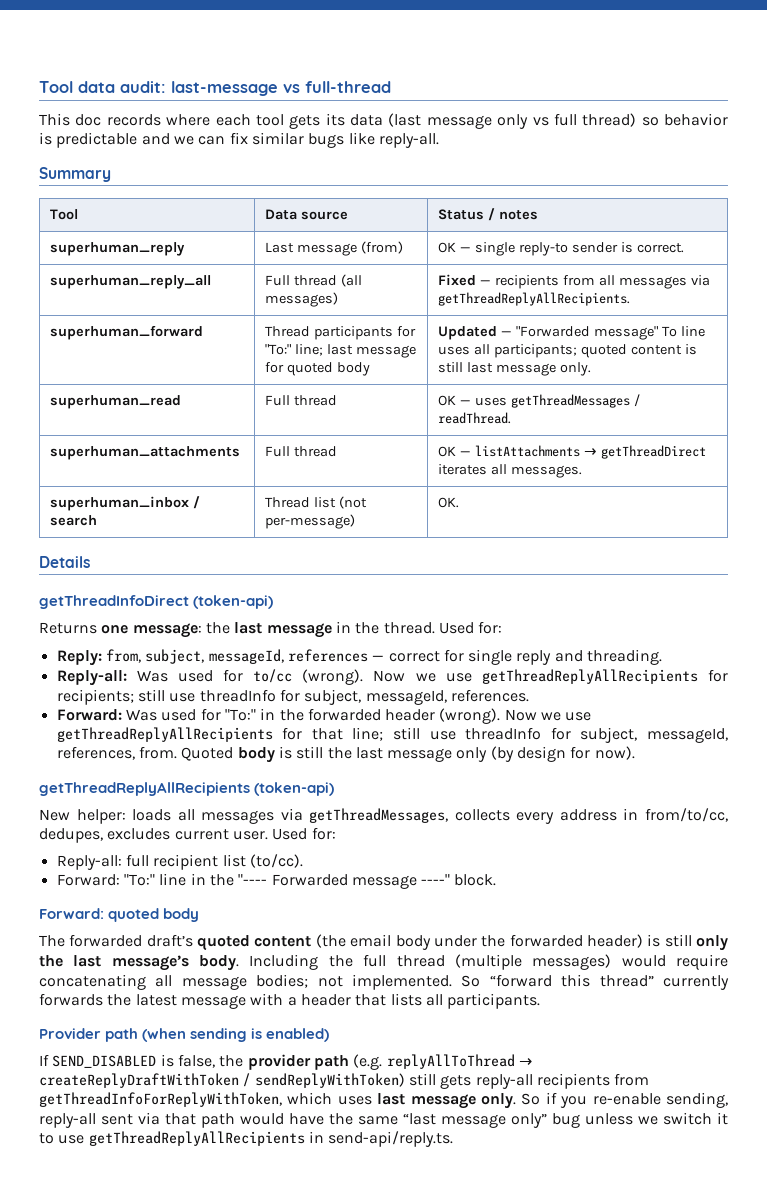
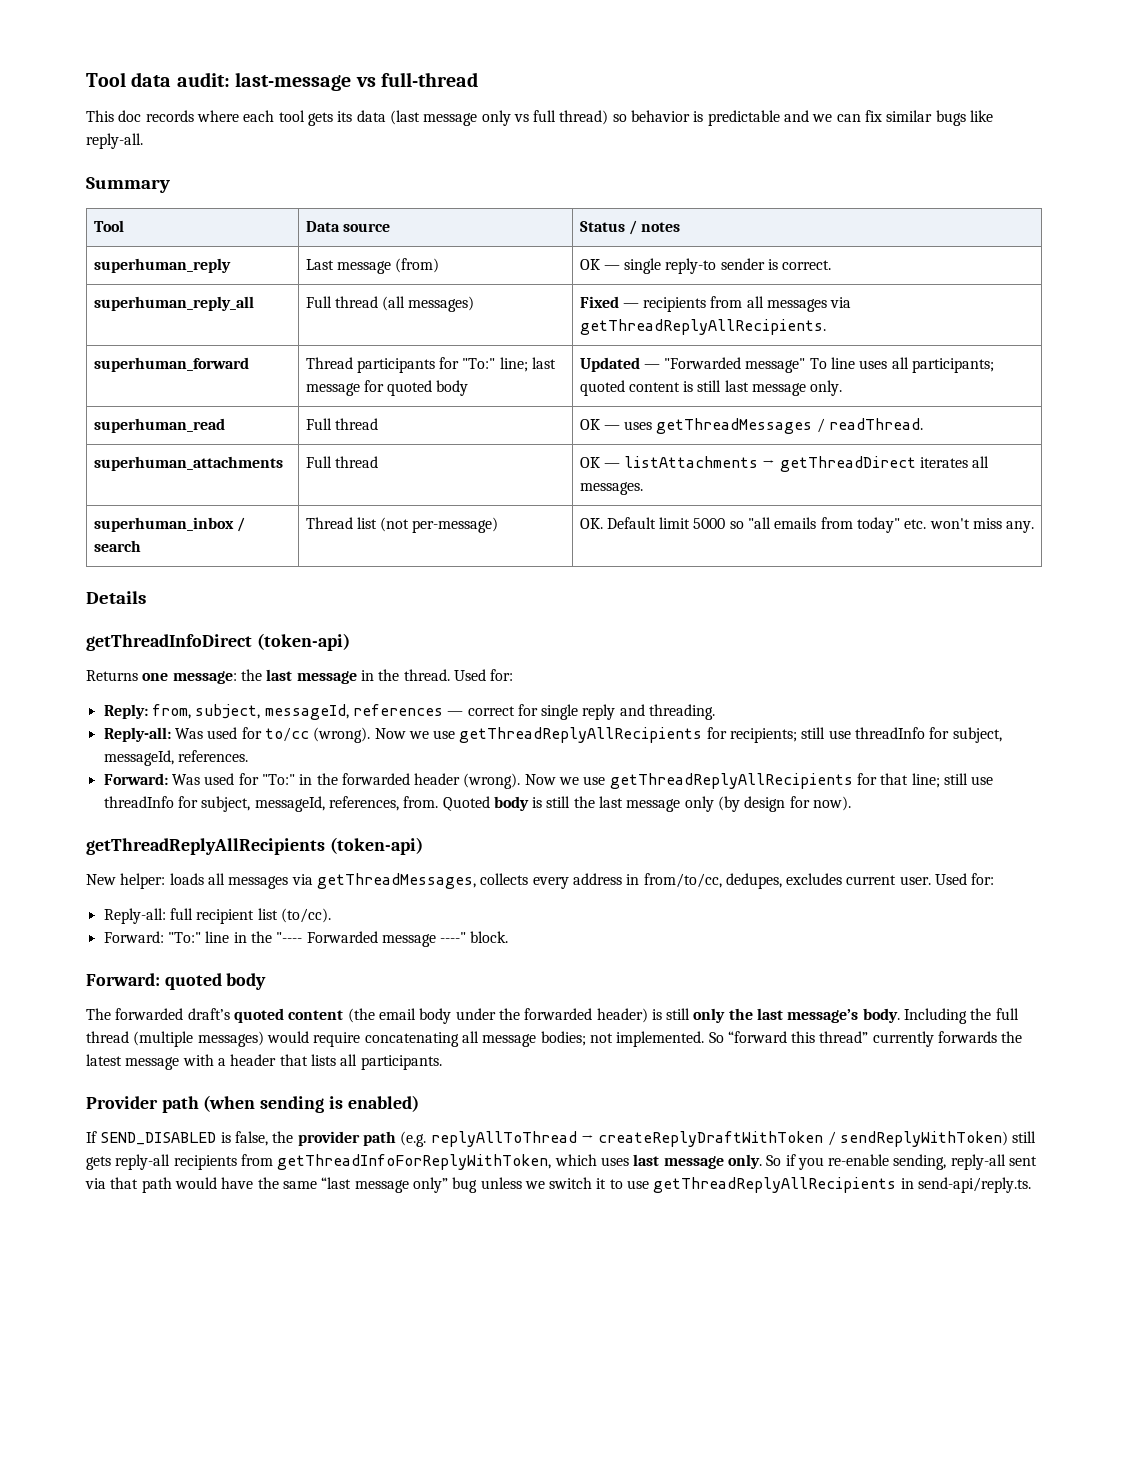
- superhuman_inbox / search | Thread list (not per-message) | OK.
+ superhuman_inbox / search | Thread list (not per-message) | OK. Default limit 5000 so "all emails from today" etc. won't miss any.

